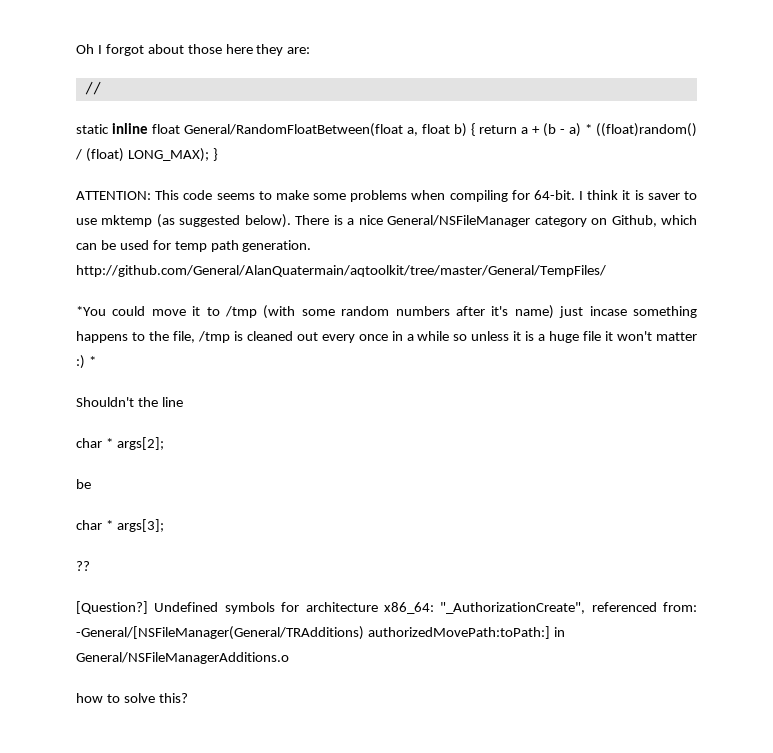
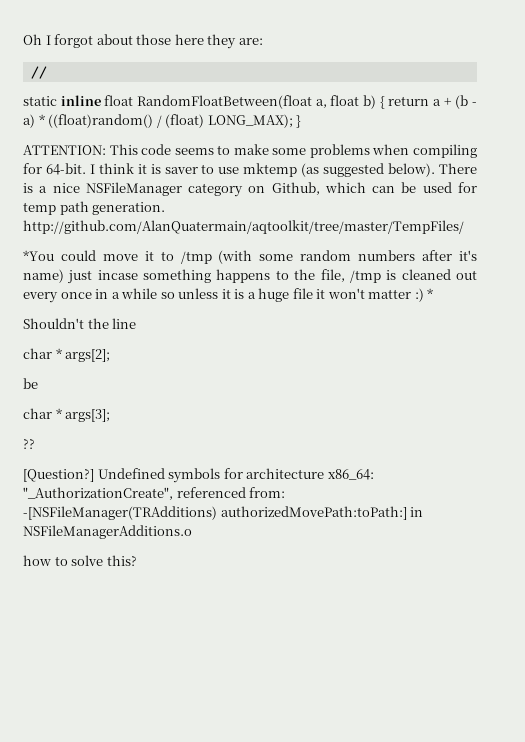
- static inline float General/RandomFloatBetween(float a, float b) { return a + (b - a) * ((float)random() / (float) LONG_MAX); }
+ static inline float RandomFloatBetween(float a, float b) { return a + (b - a) * ((float)random() / (float) LONG_MAX); }
- There is a nice General/NSFileManager category on Github, which can be used for temp path generation. http://github.com/General/AlanQuatermain/aqtoolkit/tree/master/General/TempFiles/
+ There is a nice NSFileManager category on Github, which can be used for temp path generation. http://github.com/AlanQuatermain/aqtoolkit/tree/master/TempFiles/
- Undefined symbols for architecture x86_64: "_AuthorizationCreate", referenced from: -General/[NSFileManager(General/TRAdditions) authorizedMovePath:toPath:] in General/NSFileManagerAdditions.o
+ Undefined symbols for architecture x86_64: "_AuthorizationCreate", referenced from: -[NSFileManager(TRAdditions) authorizedMovePath:toPath:] in NSFileManagerAdditions.o

